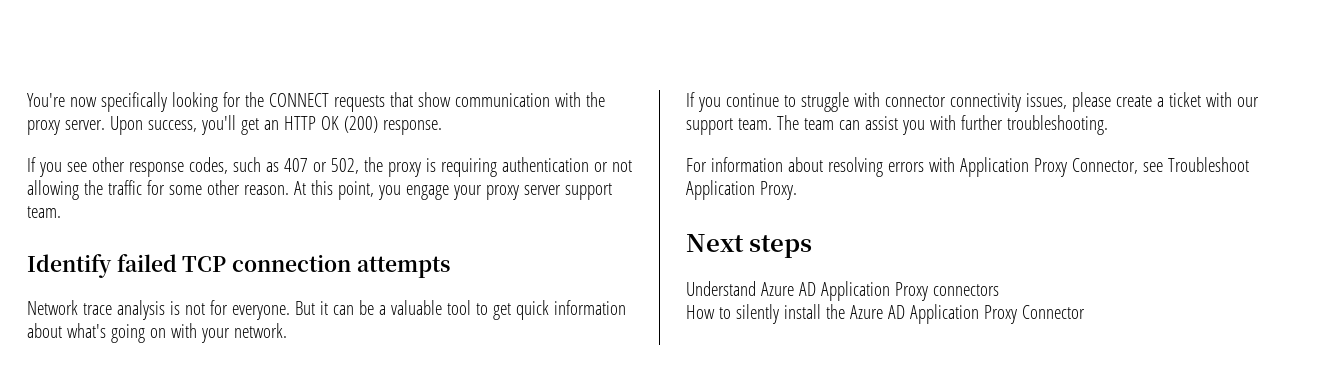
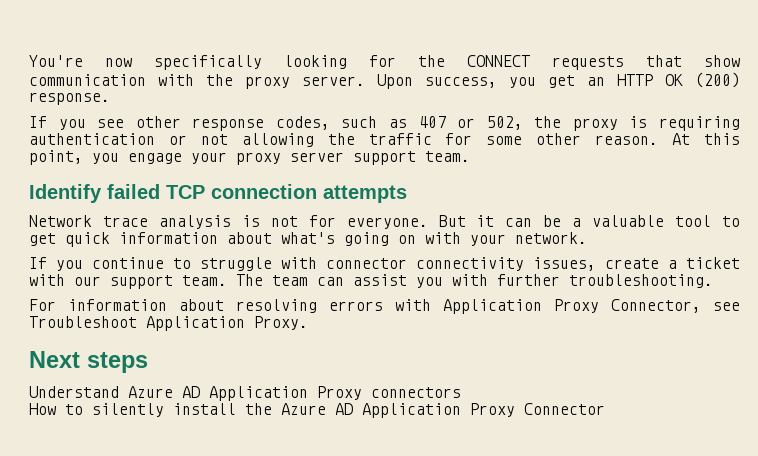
- Upon success, you'll get an HTTP OK (200) response.
+ Upon success, you get an HTTP OK (200) response.
- If you continue to struggle with connector connectivity issues, please create a ticket with our support team.
+ If you continue to struggle with connector connectivity issues, create a ticket with our support team.

